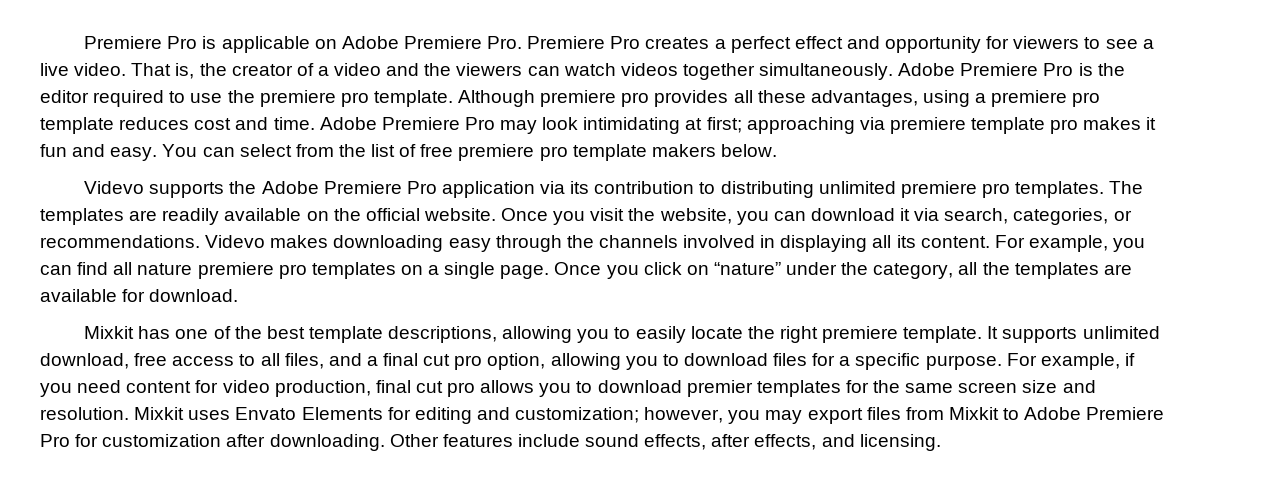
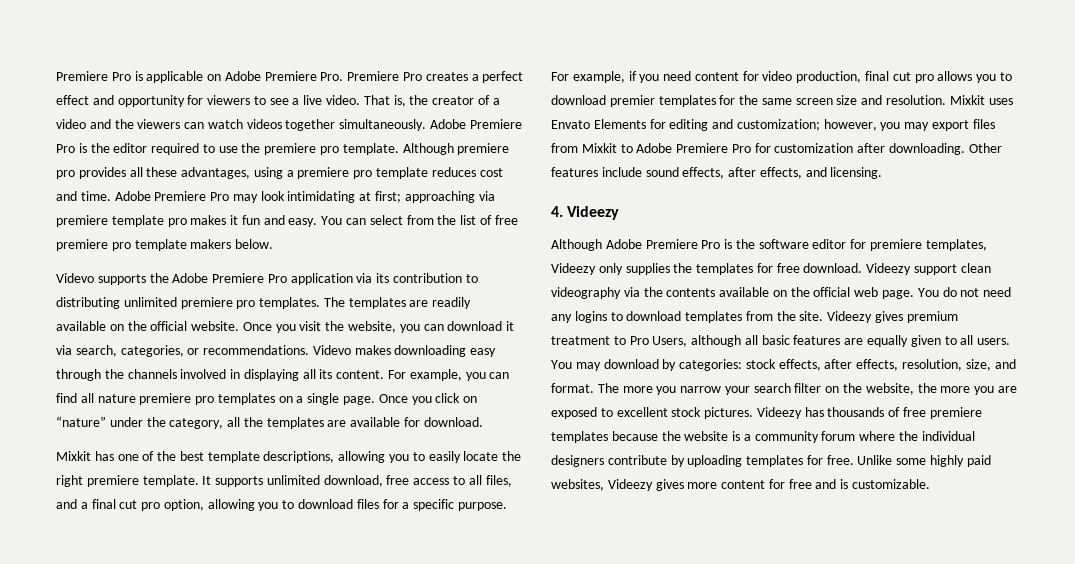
+ 4. Videezy
+ Although Adobe Premiere Pro is the software editor for premiere templates, Videezy only supplies the templates for free download. Videezy support clean videography via the contents available on the official web page. You do not need any logins to download templates from the site. Videezy gives premium treatment to Pro Users, although all basic features are equally given to all users. You may download by categories: stock effects, after effects, resolution, size, and format. The more you narrow your search filter on the website, the more you are exposed to excellent stock pictures. Videezy has thousands of free premiere templates because the website is a community forum where the individual designers contribute by uploading templates for free. Unlike some highly paid websites, Videezy gives more content for free and is customizable.

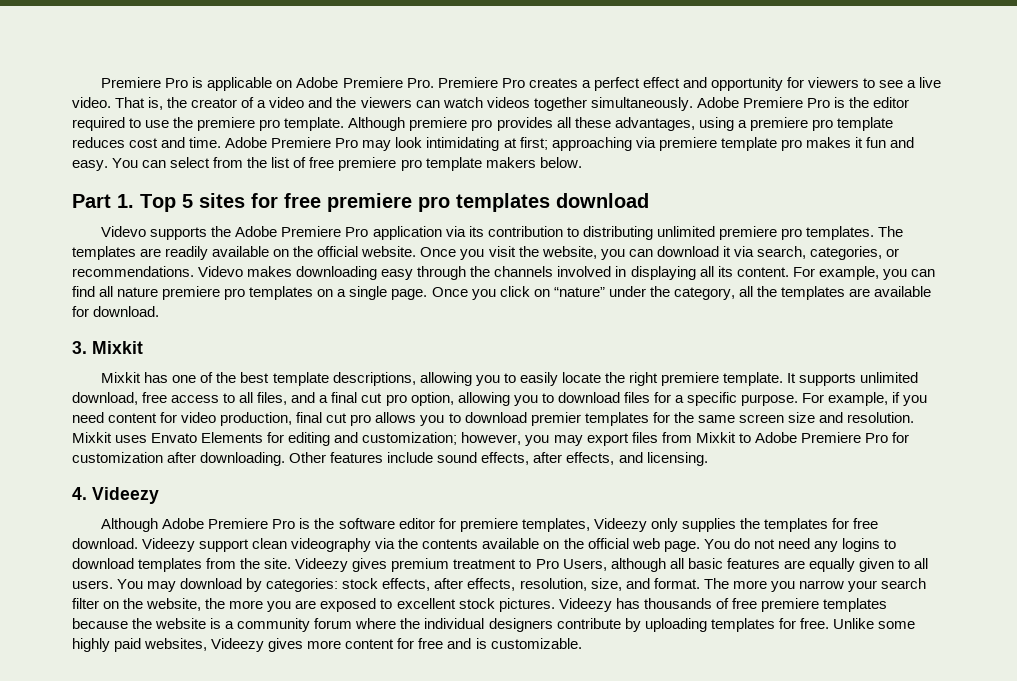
+ Part 1. Top 5 sites for free premiere pro templates download
+ 3. Mixkit

